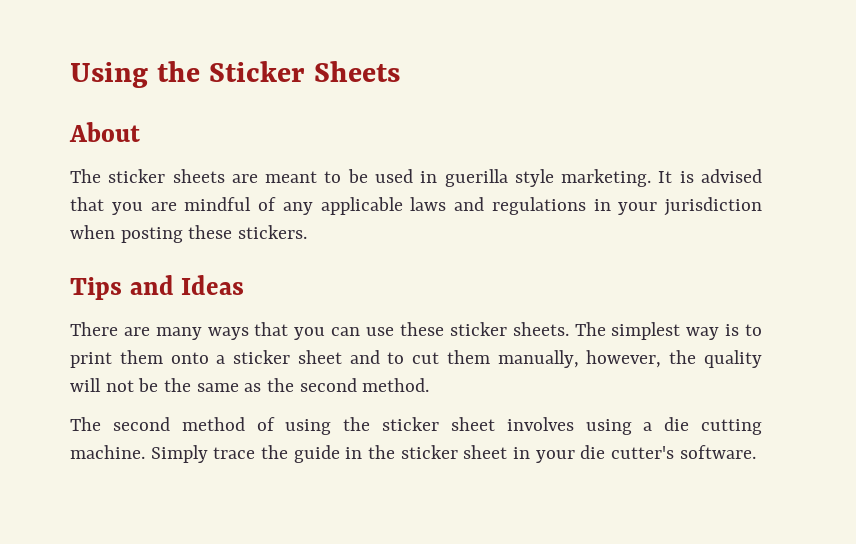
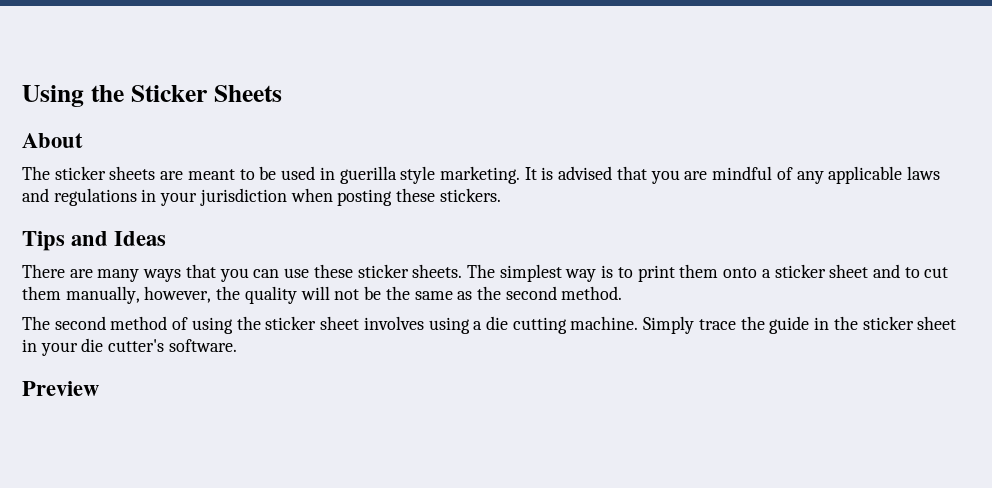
+ Preview

